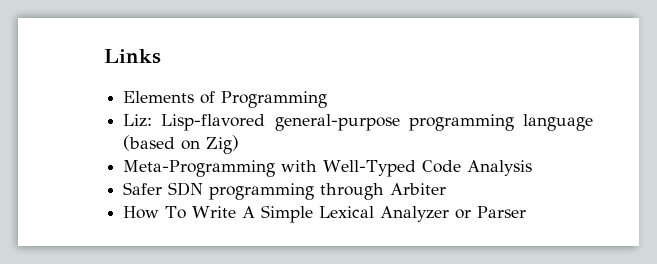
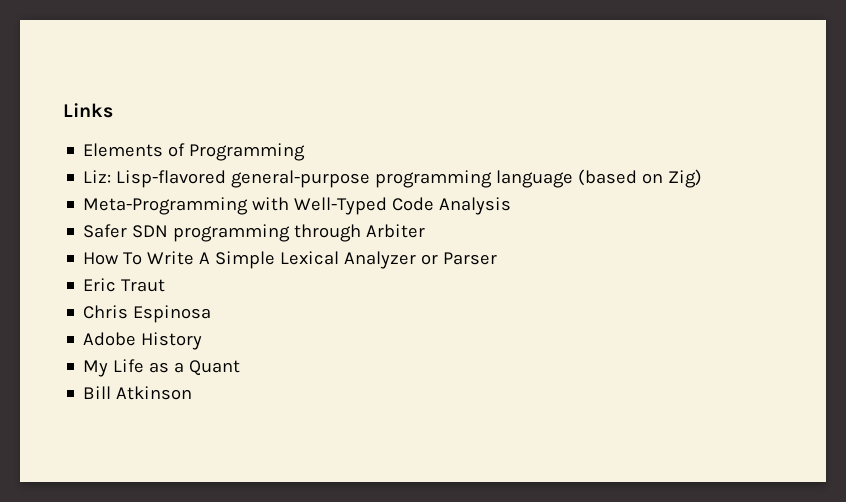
+ Eric Traut
+ Chris Espinosa
+ Adobe History
+ My Life as a Quant
+ Bill Atkinson

